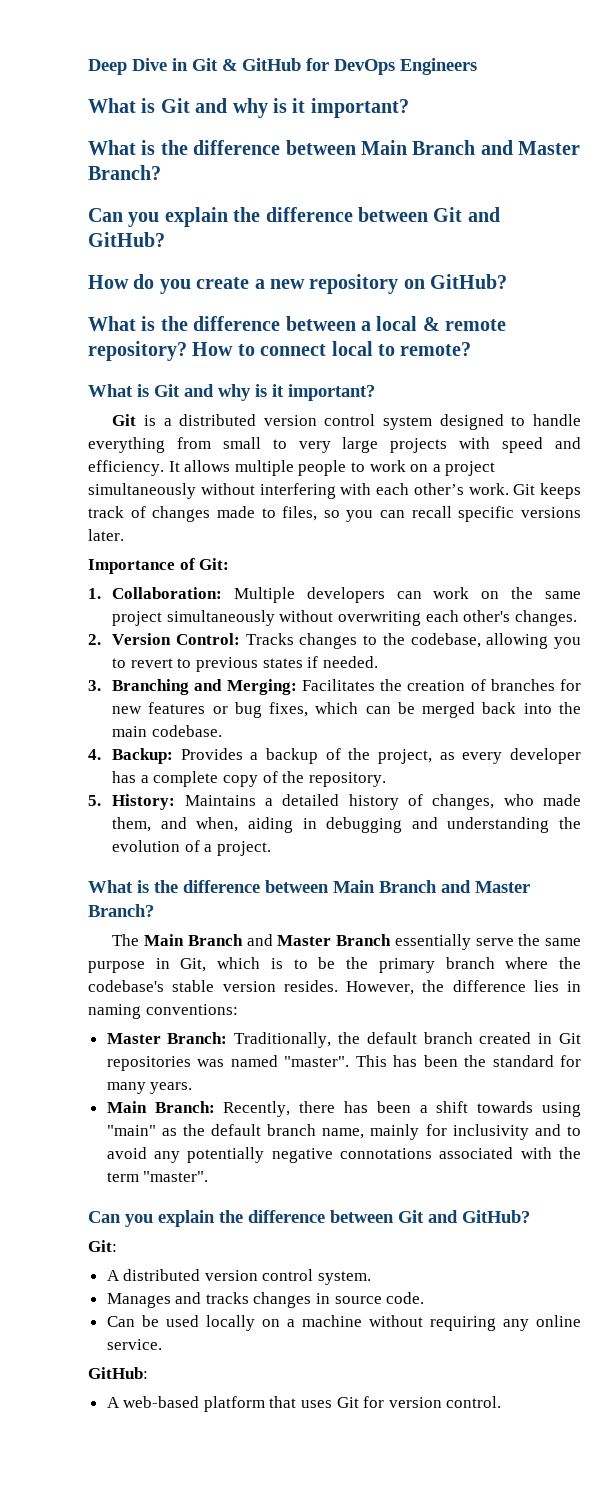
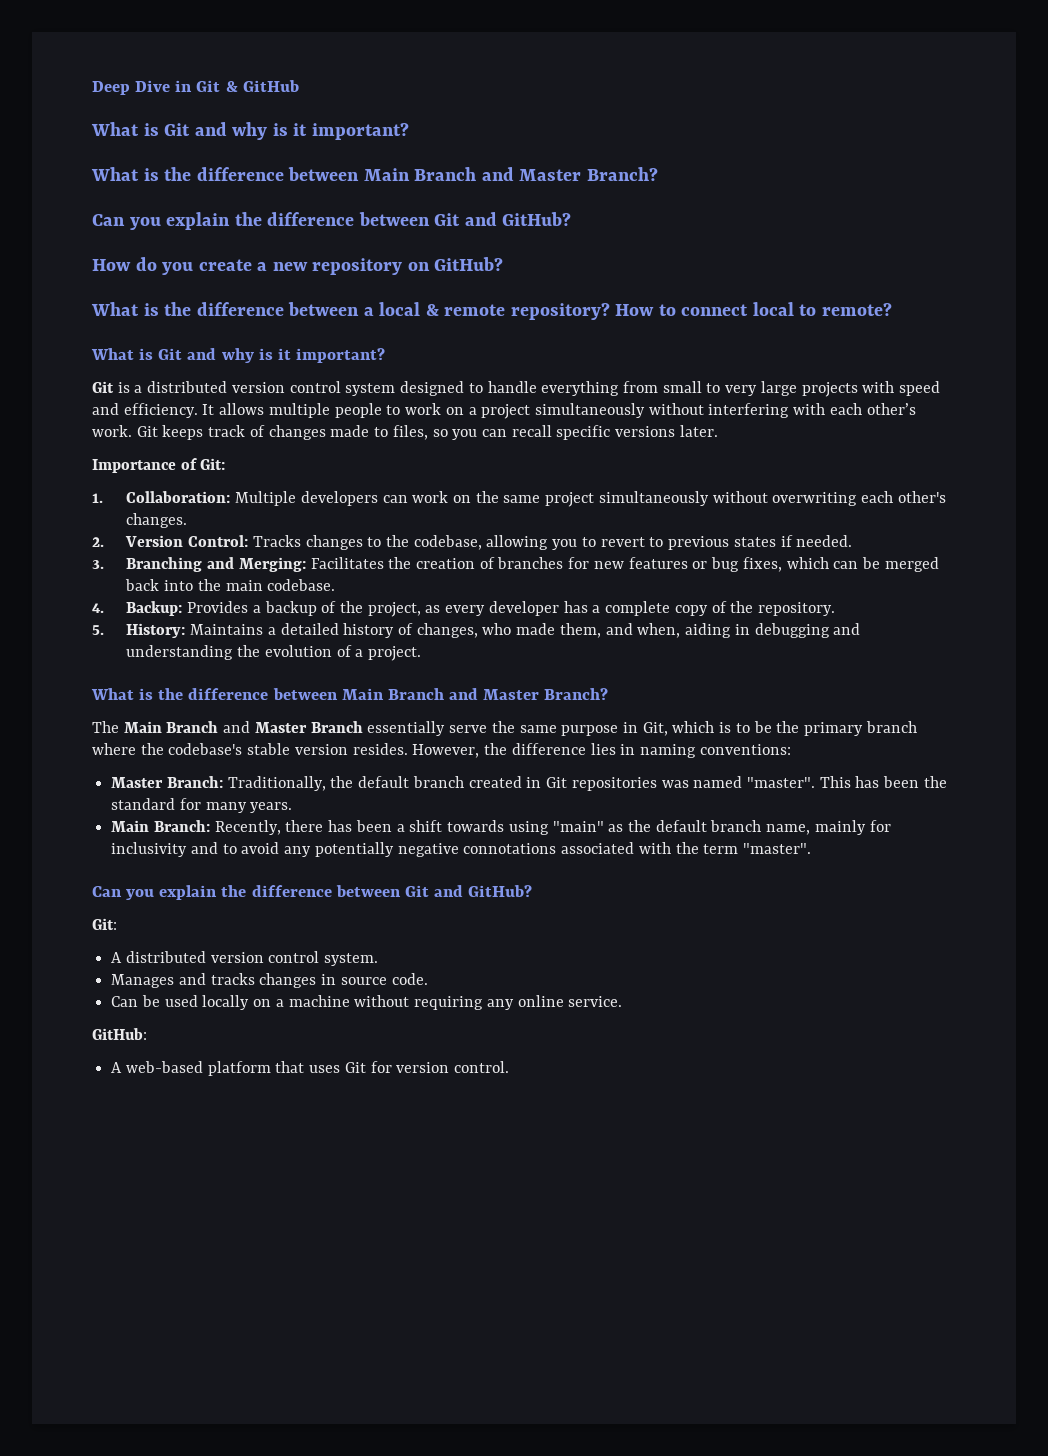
- Deep Dive in Git & GitHub for DevOps Engineers
+ Deep Dive in Git & GitHub

